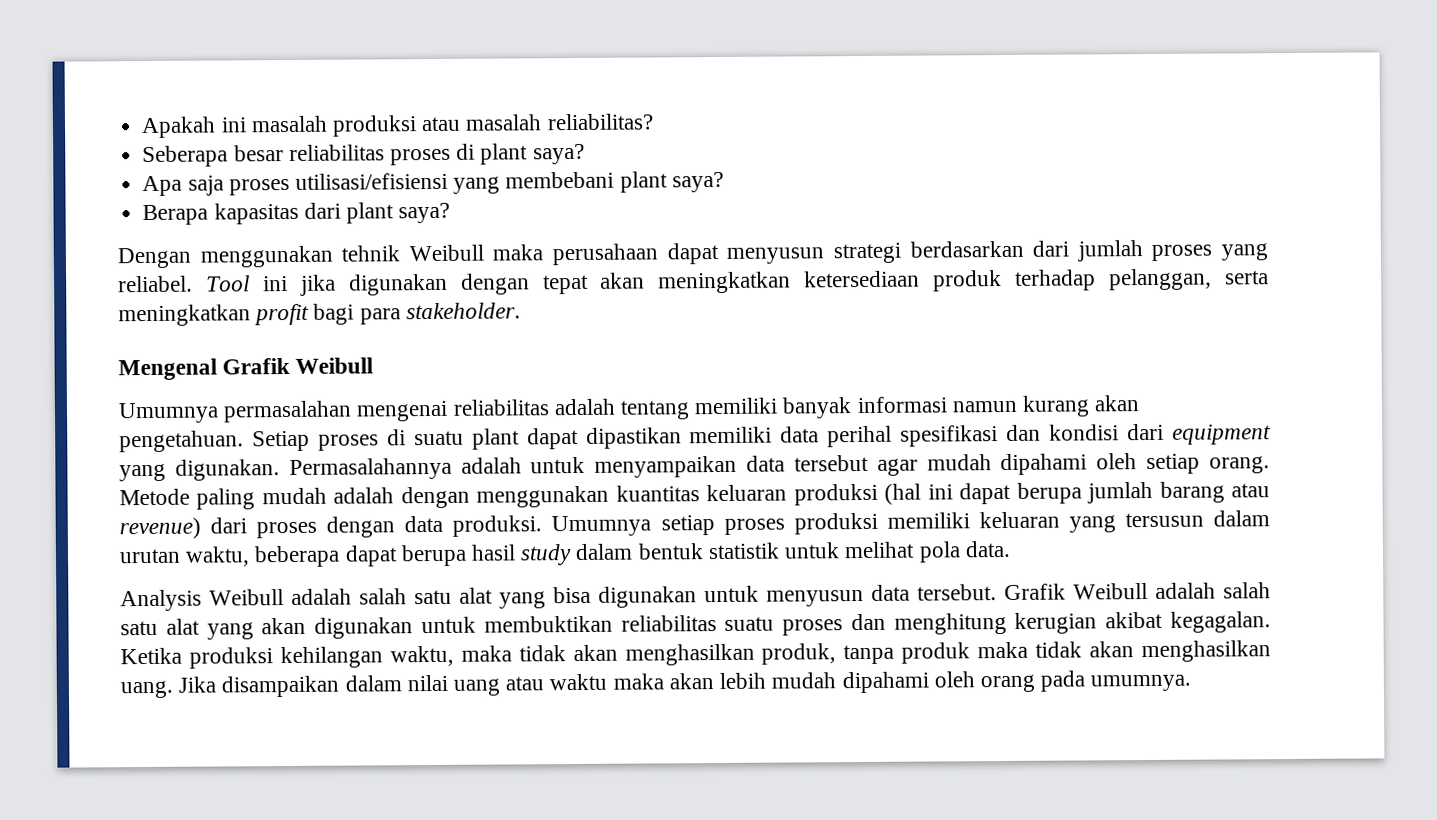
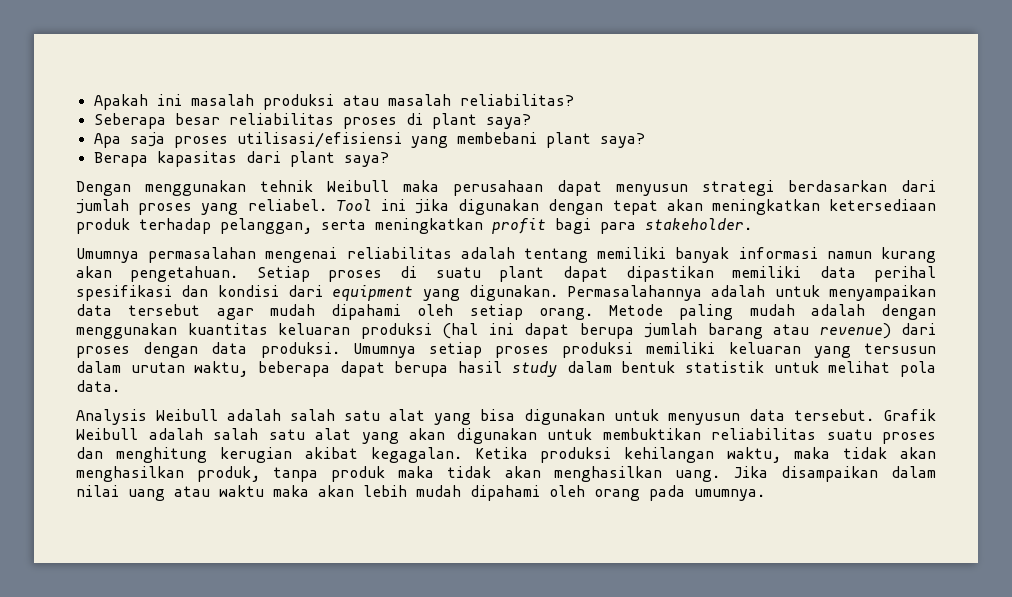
- Mengenal Grafik Weibull

